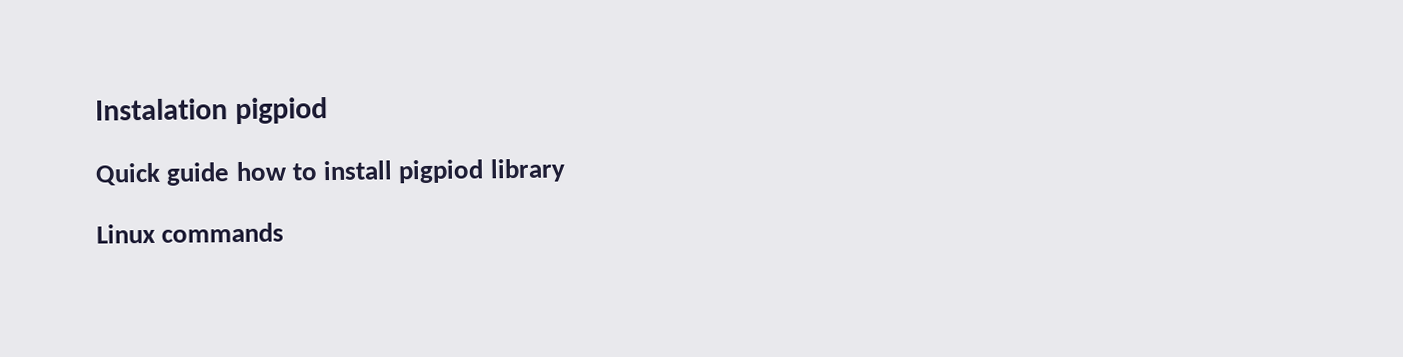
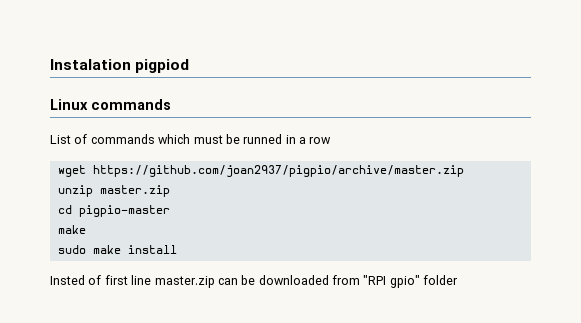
- Quick guide how to install pigpiod library
  Linux commands
+ List of commands which must be runned in a row
+ wget https://github.com/joan2937/pigpio/archive/master.zip
+ unzip master.zip
+ cd pigpio-master
+ make
+ sudo make install
+ Insted of first line master.zip can be downloaded from "RPI gpio" folder

